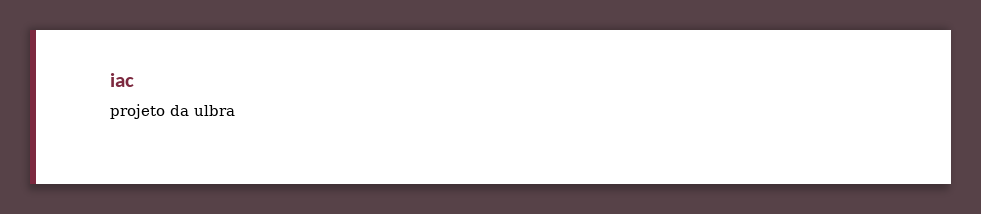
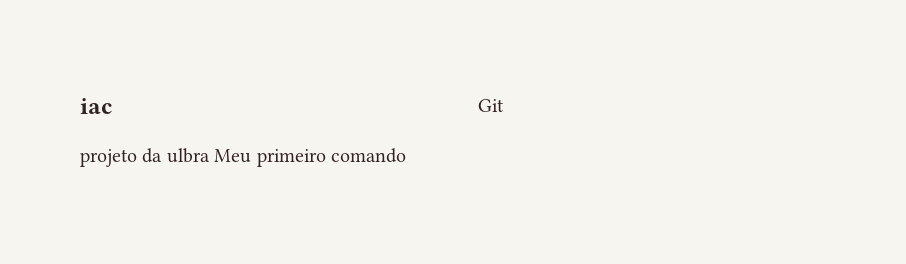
- projeto da ulbra
+ projeto da ulbra Meu primeiro comando Git

